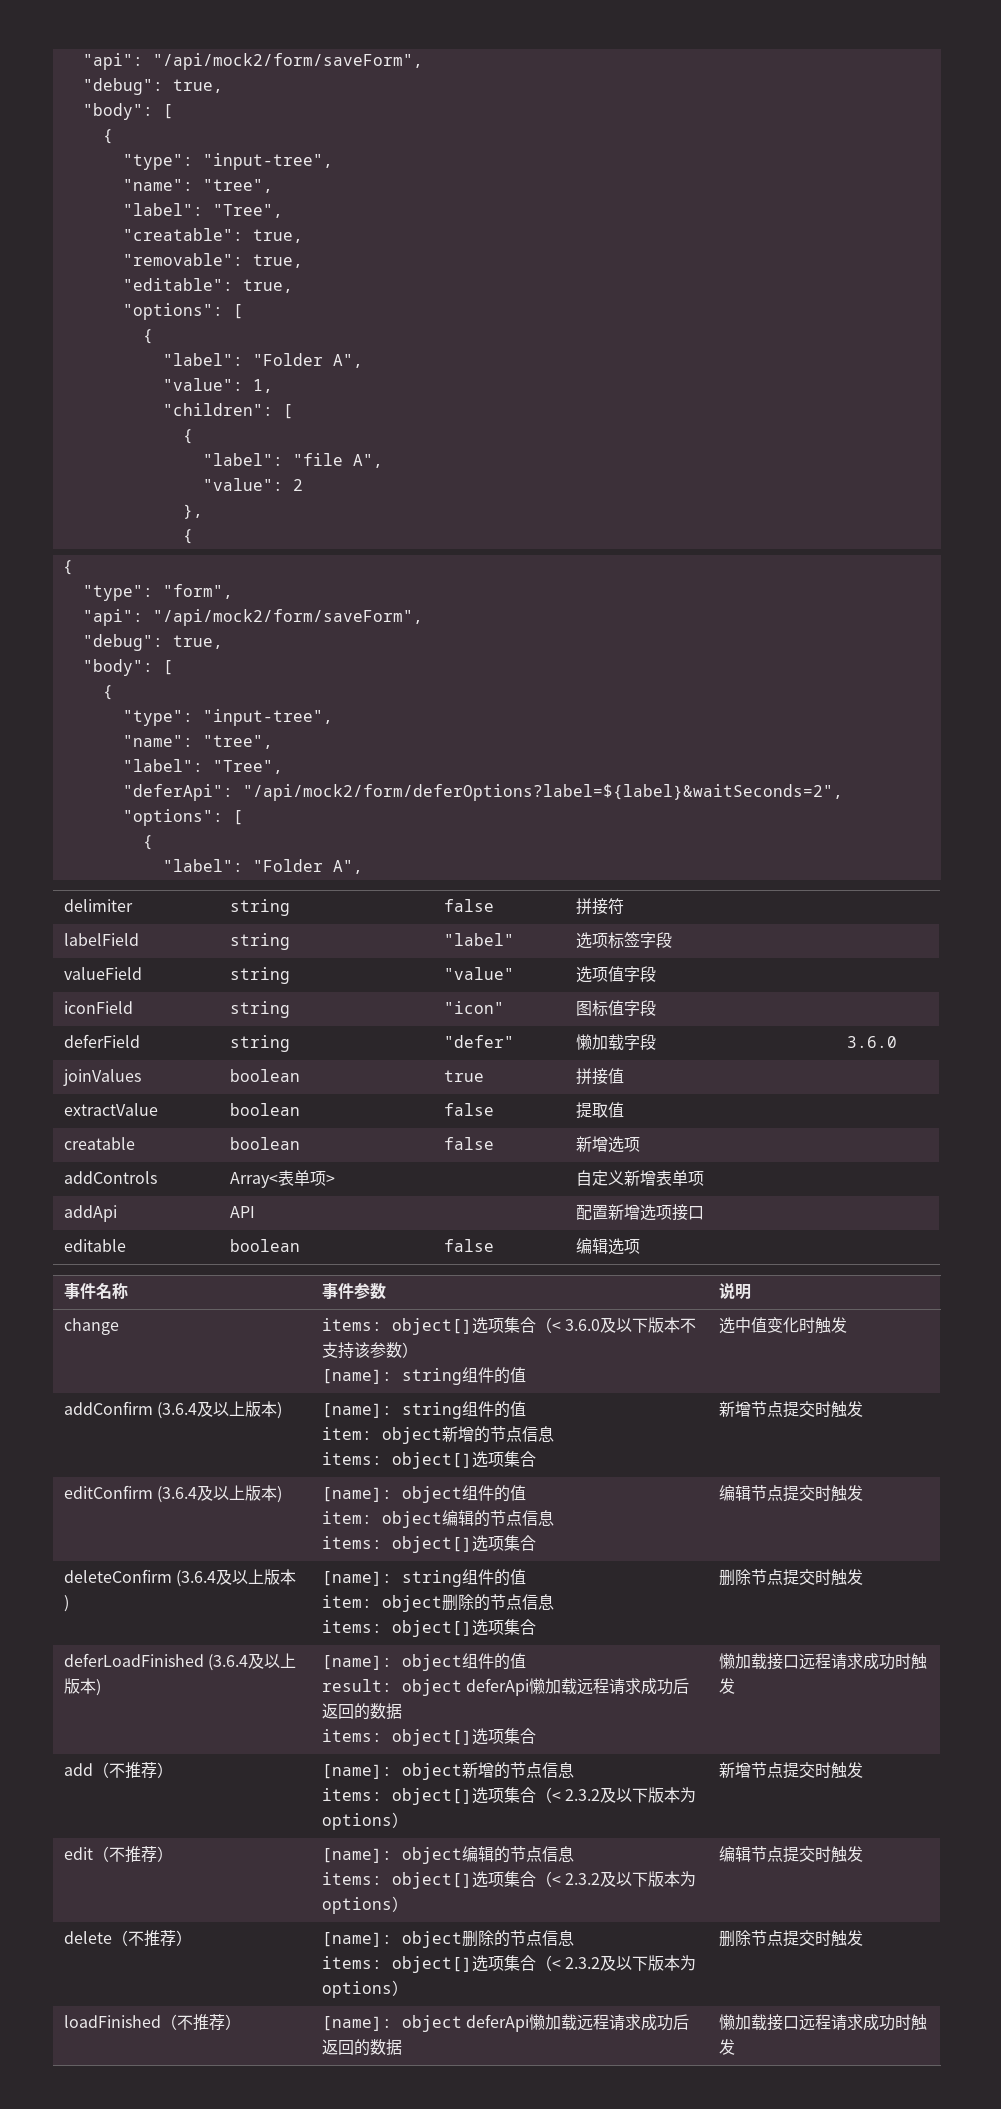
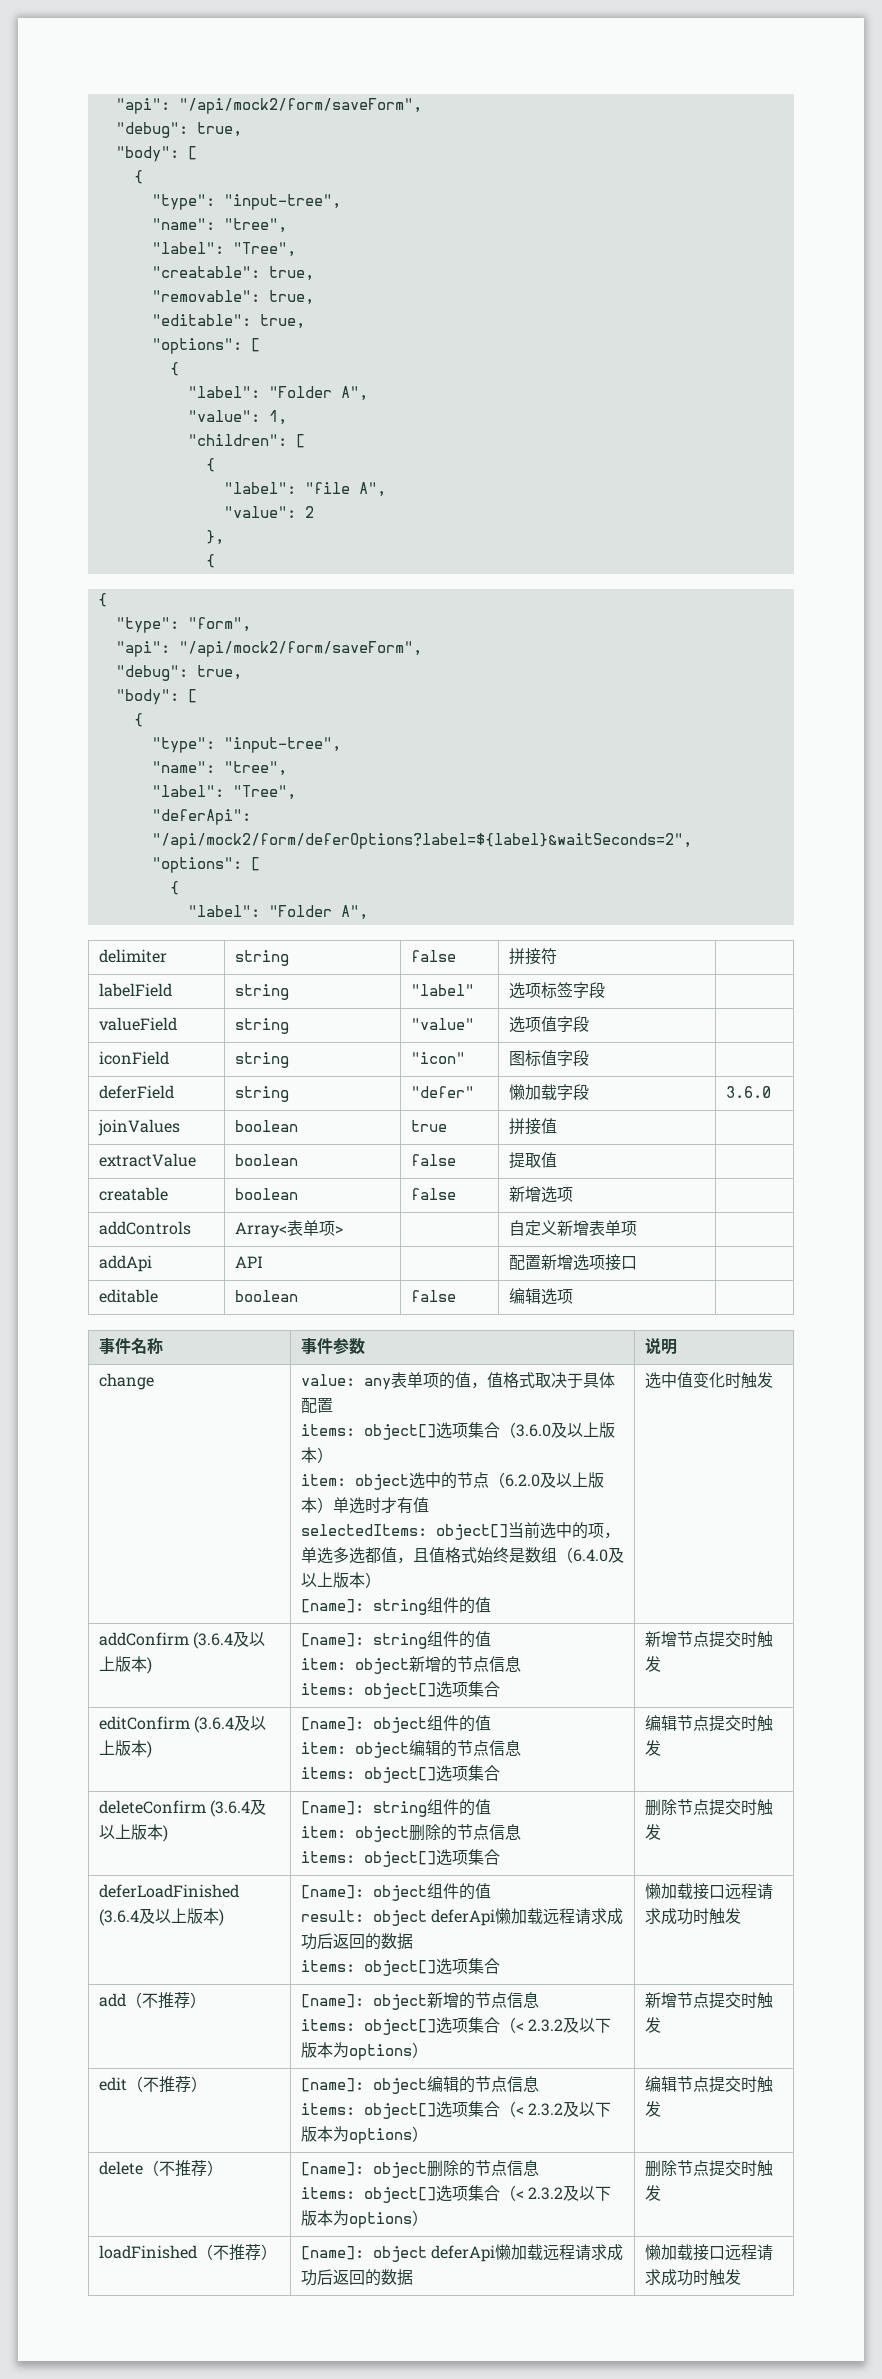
- items: object[]选项集合（< 3.6.0及以下版本不支持该参数）
+ value: any表单项的值，值格式取决于具体配置
+ items: object[]选项集合（3.6.0及以上版本）
+ item: object选中的节点（6.2.0及以上版本）单选时才有值
+ selectedItems: object[]当前选中的项，单选多选都值，且值格式始终是数组（6.4.0及以上版本）

